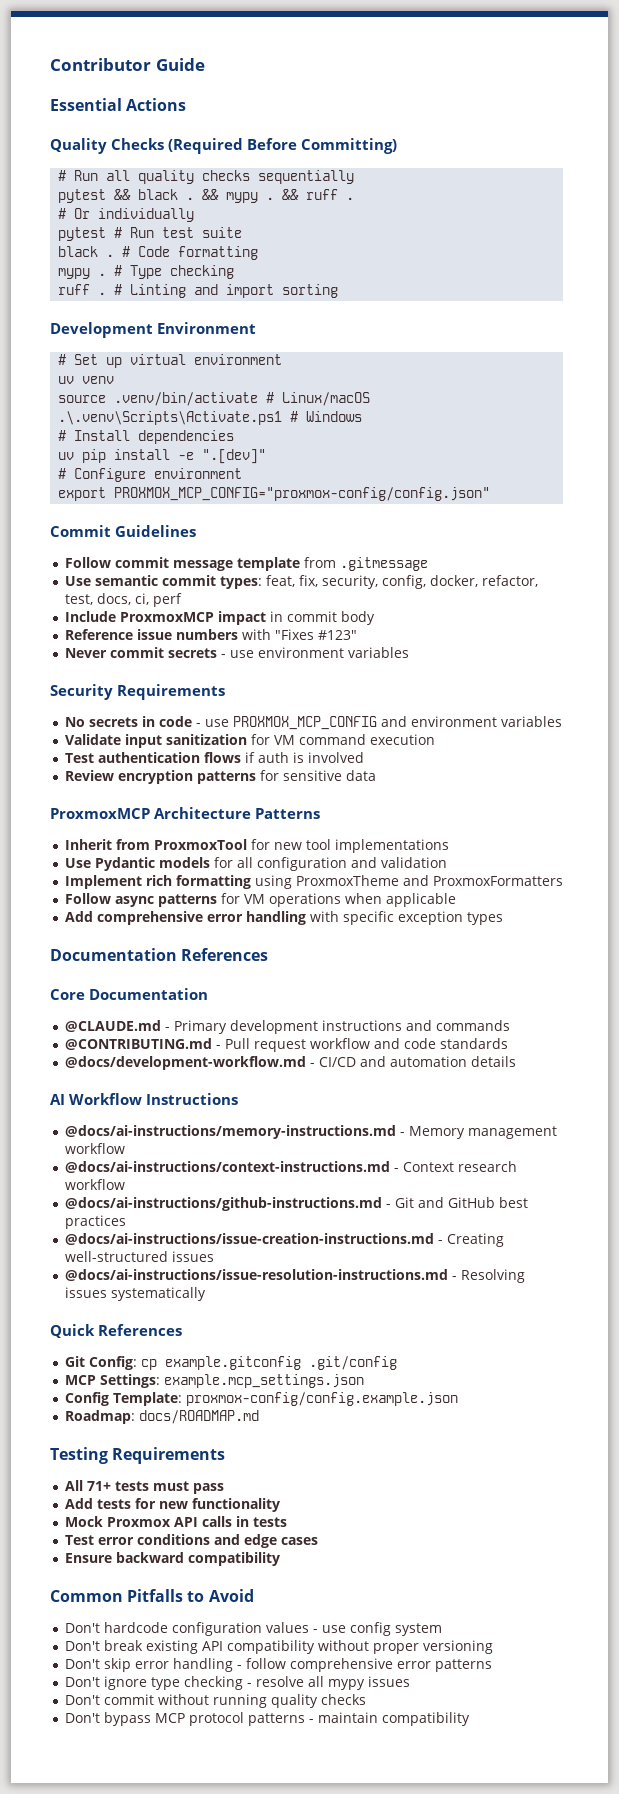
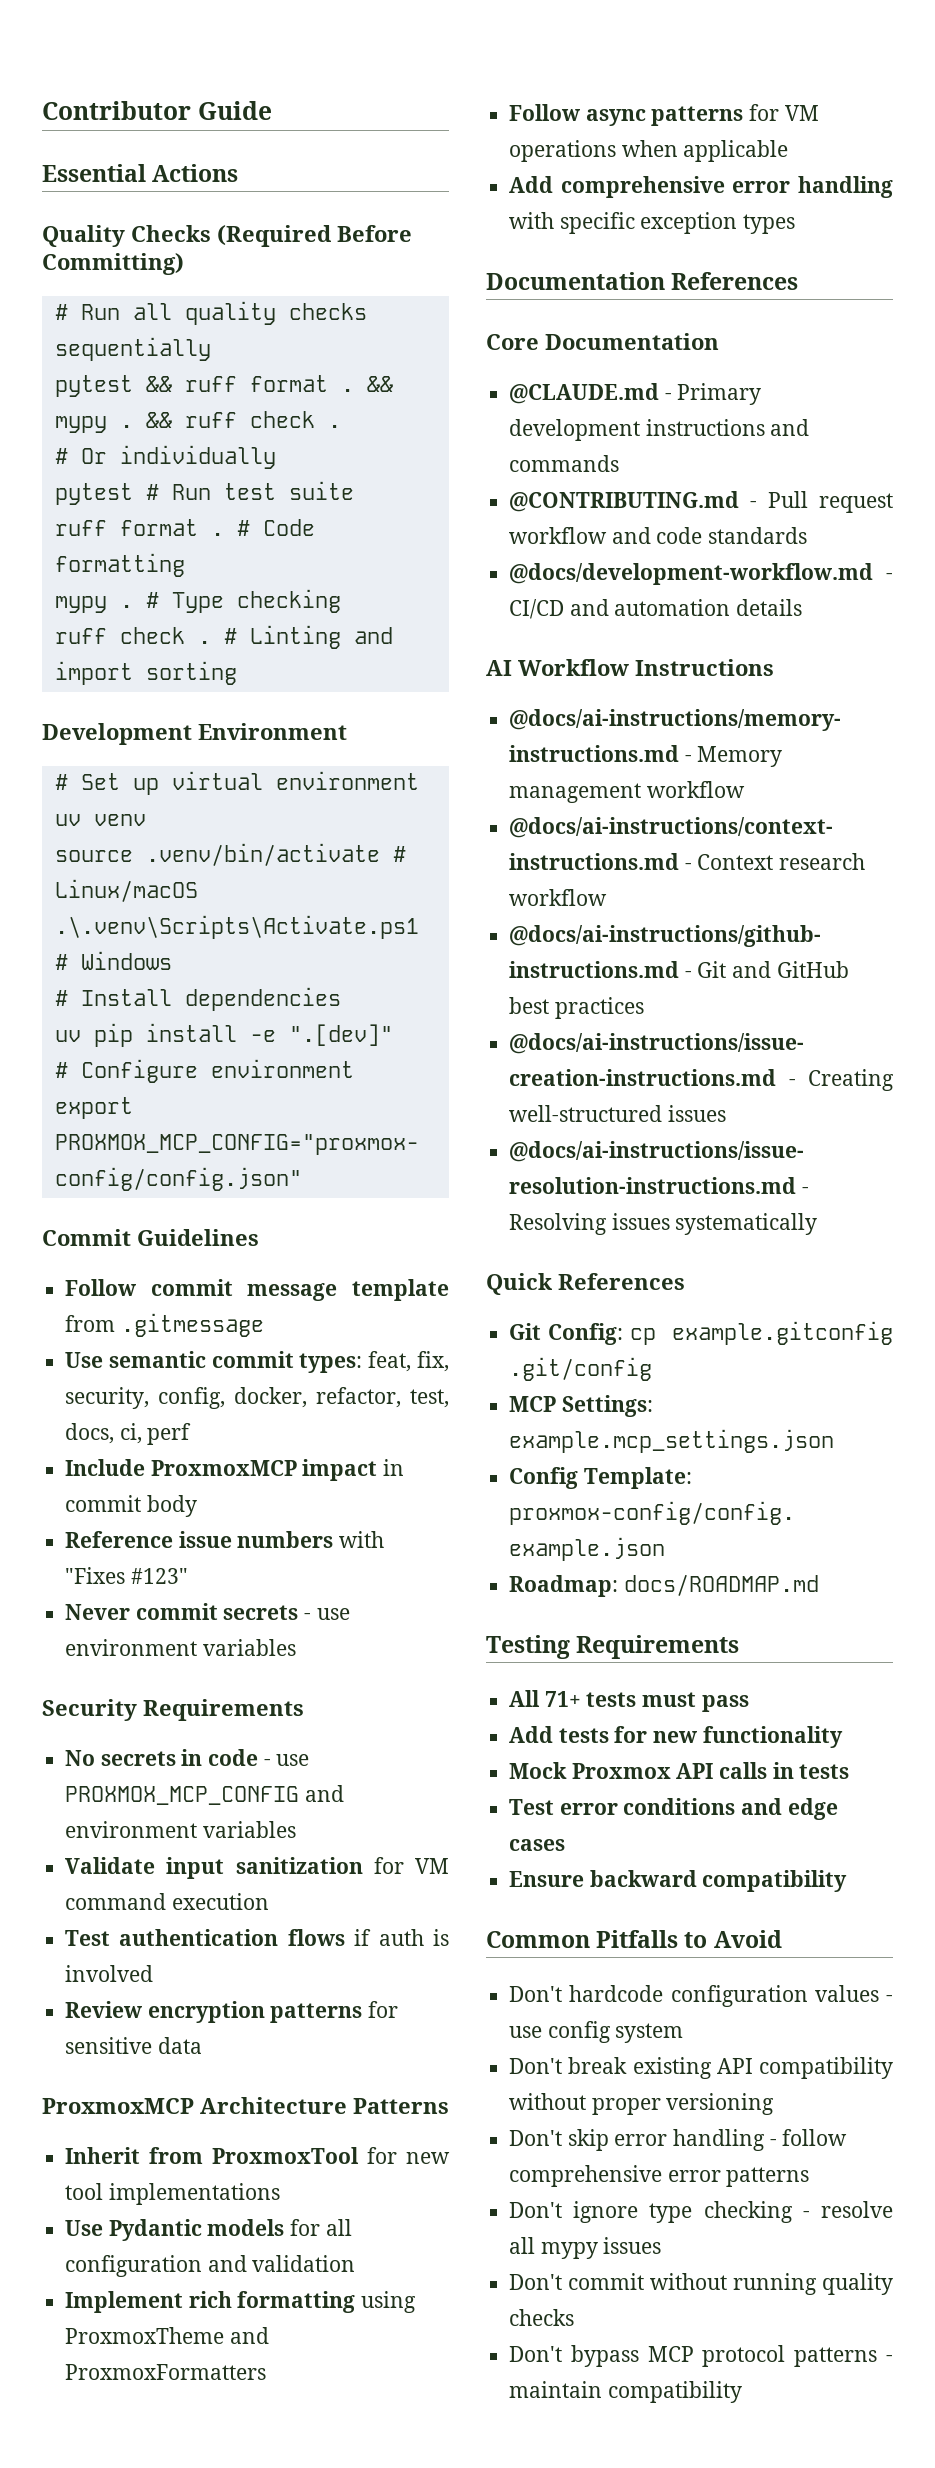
- pytest && black .
+ pytest && ruff format .
- && ruff .
+ && ruff check .
  pytest # Run test suite
- black .
+ ruff format .
  # Type checking
- ruff .
+ ruff check .

